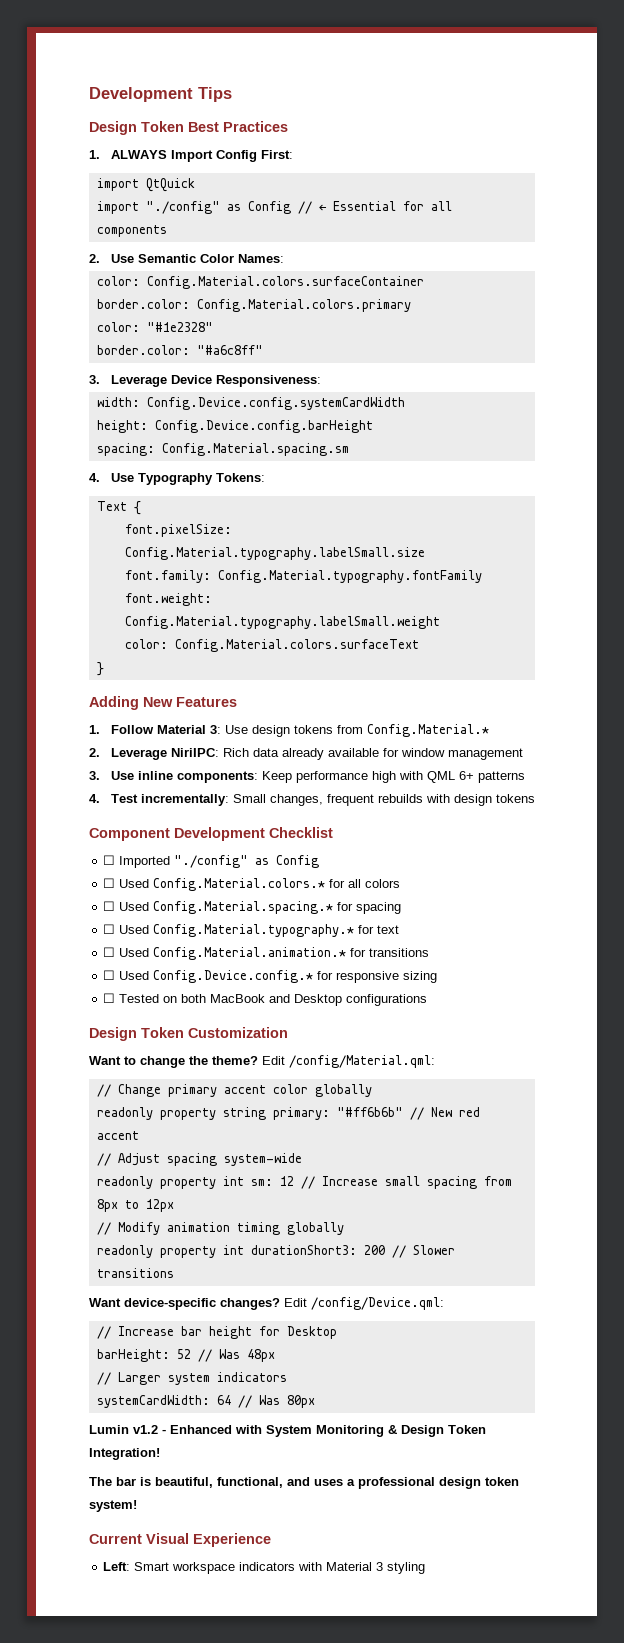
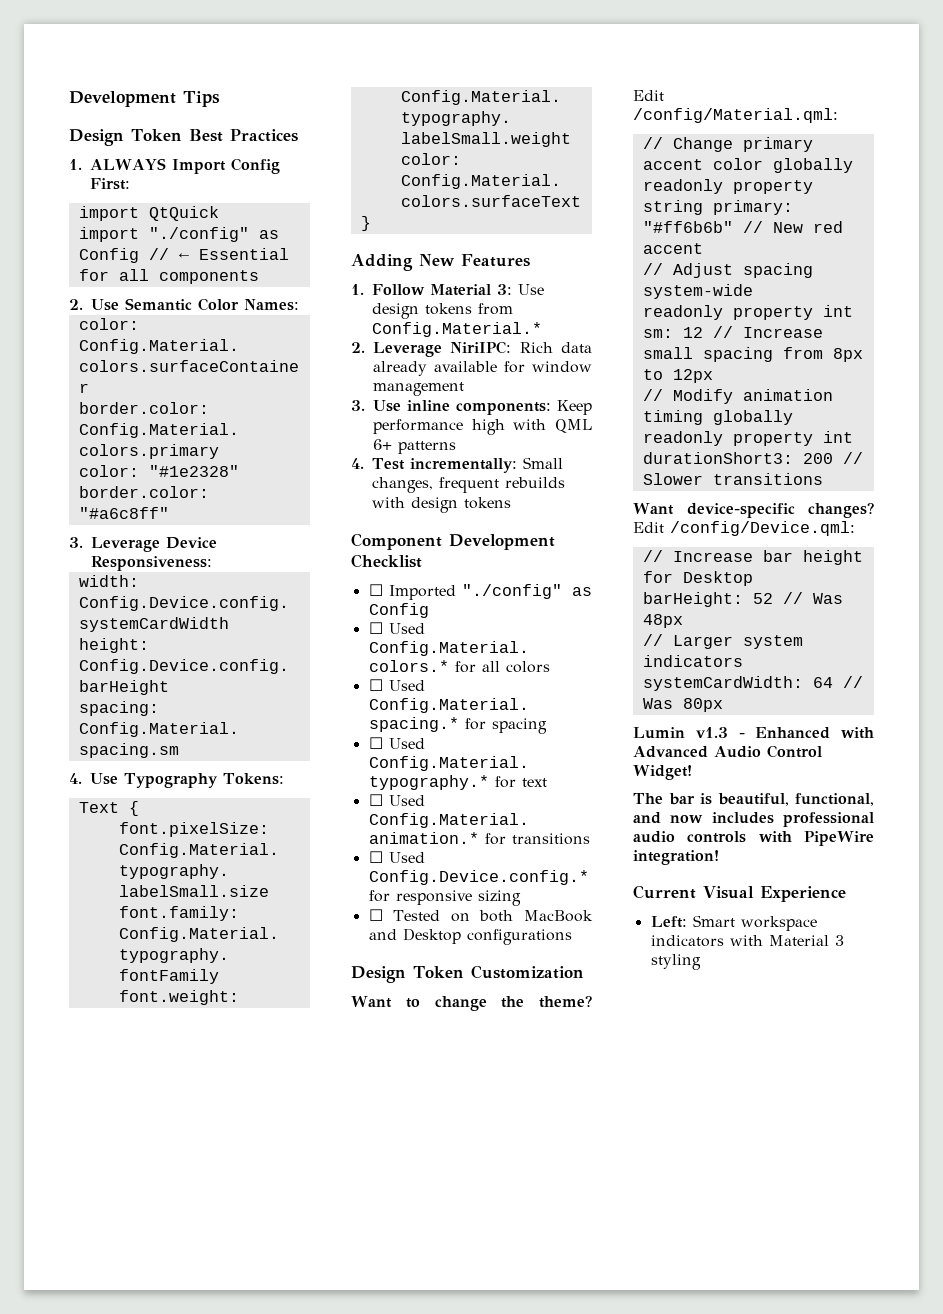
- Lumin v1.2 - Enhanced with System Monitoring & Design Token Integration!
+ Lumin v1.3 - Enhanced with Advanced Audio Control Widget!
- The bar is beautiful, functional, and uses a professional design token system!
+ The bar is beautiful, functional, and now includes professional audio controls with PipeWire integration!

